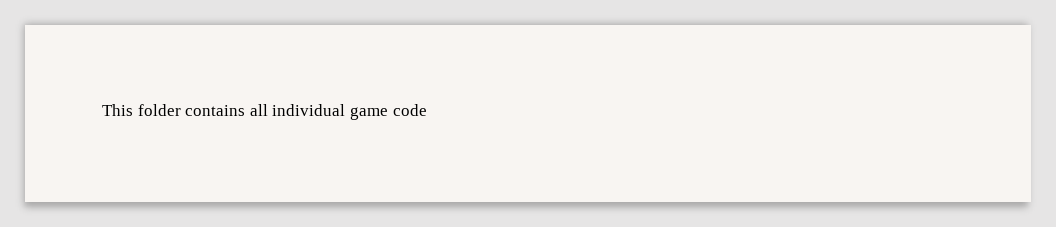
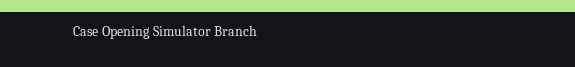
- This folder contains all individual game code
+ Case Opening Simulator Branch

